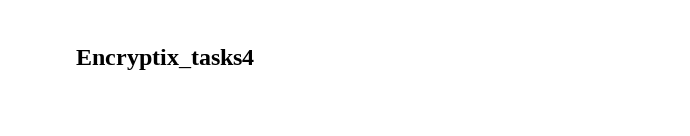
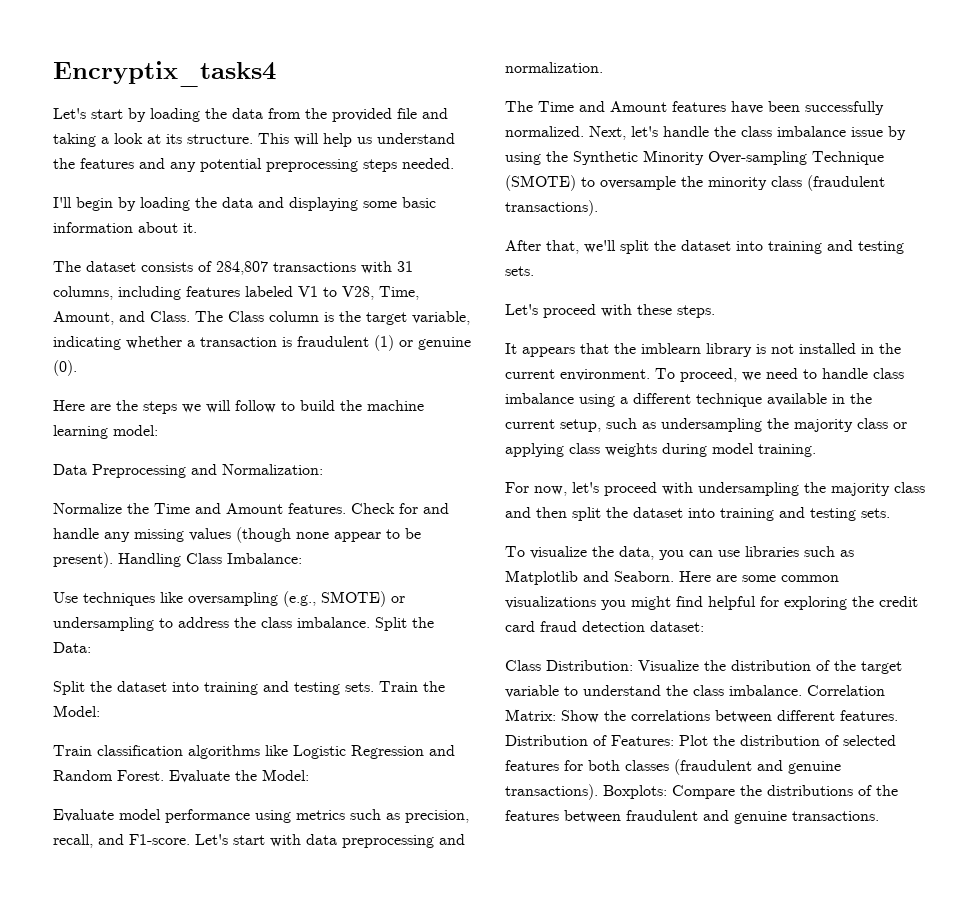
+ Let's start by loading the data from the provided file and taking a look at its structure. This will help us understand the features and any potential preprocessing steps needed.
+ I'll begin by loading the data and displaying some basic information about it.
+ The dataset consists of 284,807 transactions with 31 columns, including features labeled V1 to V28, Time, Amount, and Class. The Class column is the target variable, indicating whether a transaction is fraudulent (1) or genuine (0).
+ Here are the steps we will follow to build the machine learning model:
+ Data Preprocessing and Normalization:
+ Normalize the Time and Amount features. Check for and handle any missing values (though none appear to be present). Handling Class Imbalance:
+ Use techniques like oversampling (e.g., SMOTE) or undersampling to address the class imbalance. Split the Data:
+ Split the dataset into training and testing sets. Train the Model:
+ Train classification algorithms like Logistic Regression and Random Forest. Evaluate the Model:
+ Evaluate model performance using metrics such as precision, recall, and F1-score. Let's start with data preprocessing and normalization.
+ The Time and Amount features have been successfully normalized. Next, let's handle the class imbalance issue by using the Synthetic Minority Over-sampling Technique (SMOTE) to oversample the minority class (fraudulent transactions).
+ After that, we'll split the dataset into training and testing sets.
+ Let's proceed with these steps.
+ It appears that the imblearn library is not installed in the current environment. To proceed, we need to handle class imbalance using a different technique available in the current setup, such as undersampling the majority class or applying class weights during model training.
+ For now, let's proceed with undersampling the majority class and then split the dataset into training and testing sets.
+ To visualize the data, you can use libraries such as Matplotlib and Seaborn. Here are some common visualizations you might find helpful for exploring the credit card fraud detection dataset:
+ Class Distribution: Visualize the distribution of the target variable to understand the class imbalance. Correlation Matrix: Show the correlations between different features. Distribution of Features: Plot the distribution of selected features for both classes (fraudulent and genuine transactions). Boxplots: Compare the distributions of the features between fraudulent and genuine transactions.

